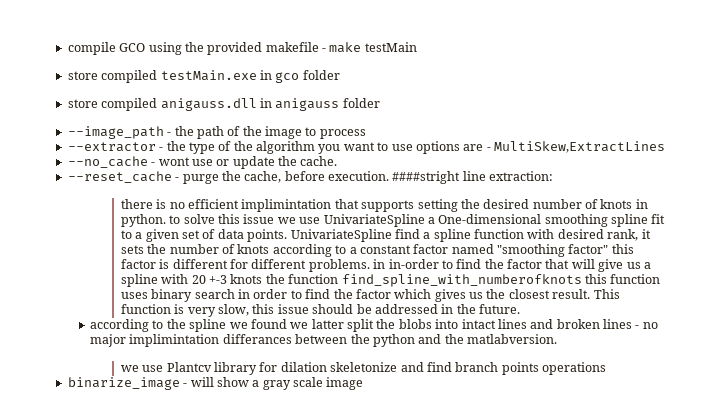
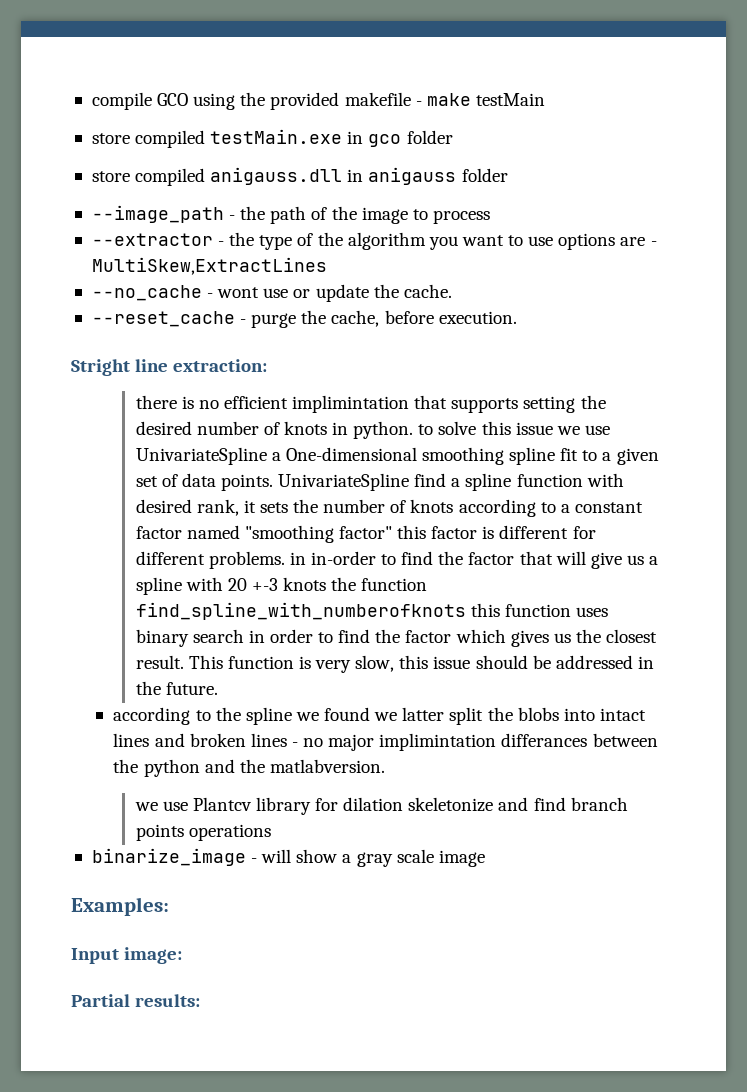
- --reset_cache - purge the cache, before execution. ####stright line extraction:
+ --reset_cache - purge the cache, before execution.
+ Stright line extraction:
+ Examples:
+ Input image:
+ Partial results:

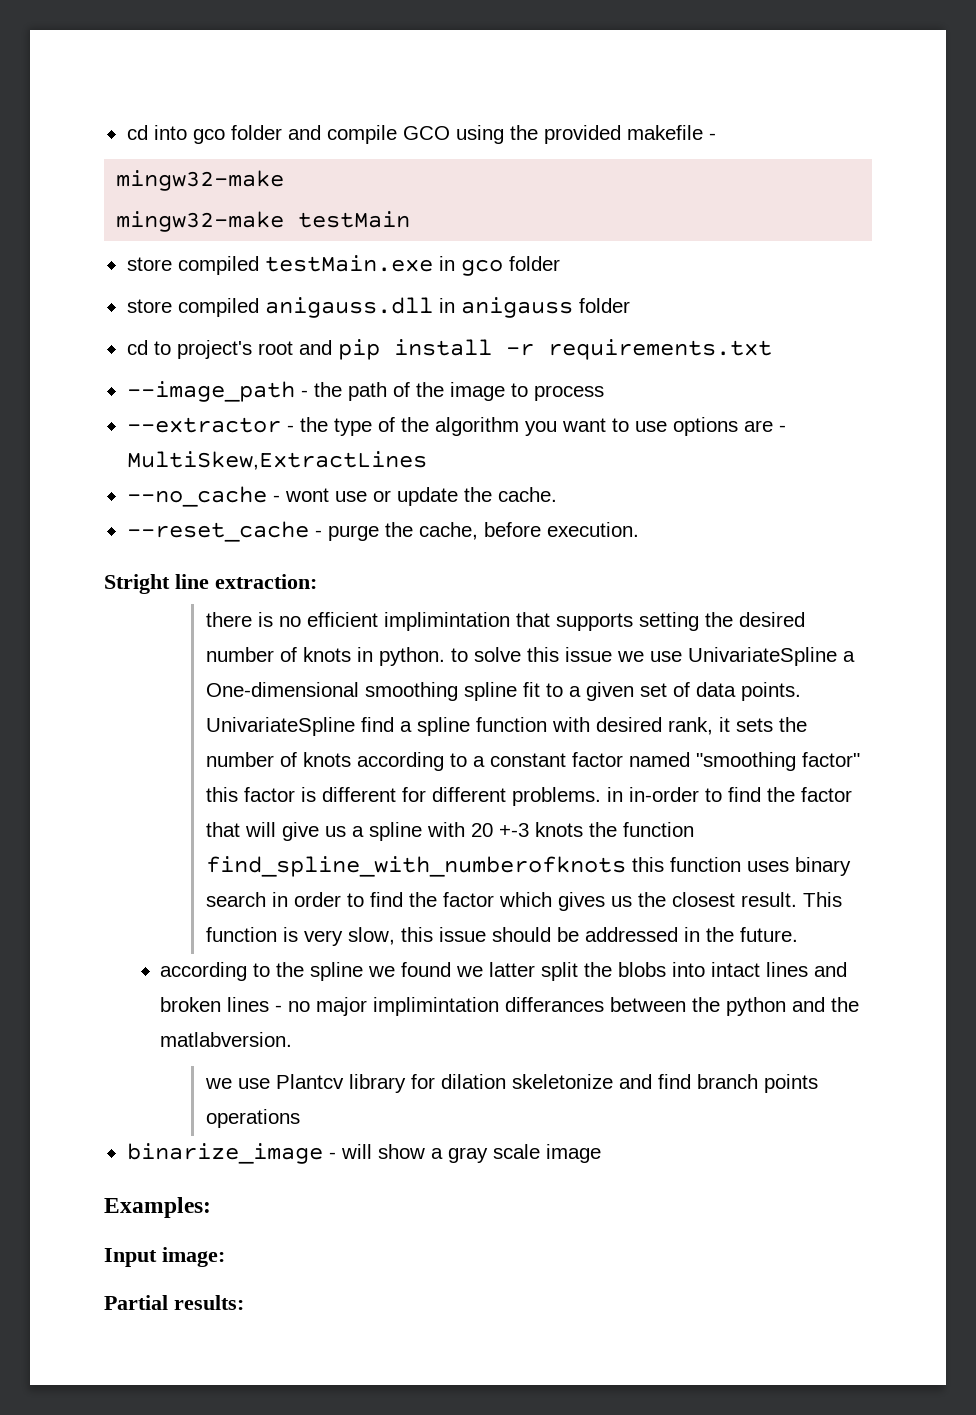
- compile GCO using the provided makefile - make testMain
+ cd into gco folder and compile GCO using the provided makefile -
+ mingw32-make
+ mingw32-make testMain
+ cd to project's root and pip install -r requirements.txt

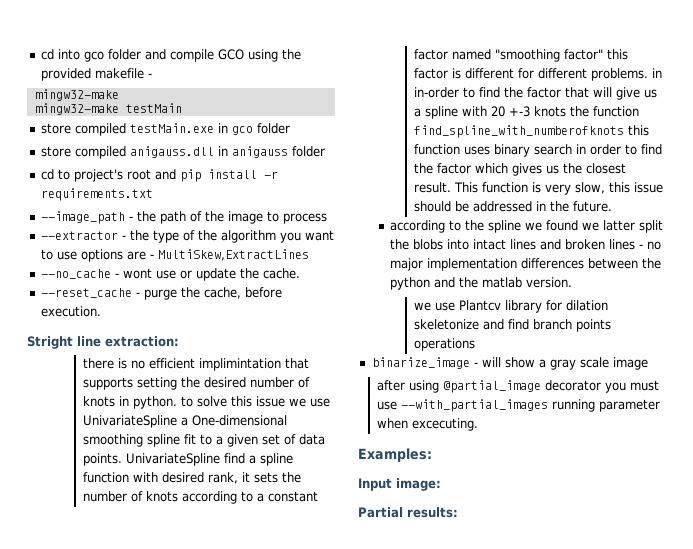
- according to the spline we found we latter split the blobs into intact lines and broken lines - no major implimintation differances between the python and the matlabversion.
+ according to the spline we found we latter split the blobs into intact lines and broken lines - no major implementation differences between the python and the matlab version.
+ after using @partial_image decorator you must use --with_partial_images running parameter when excecuting.

